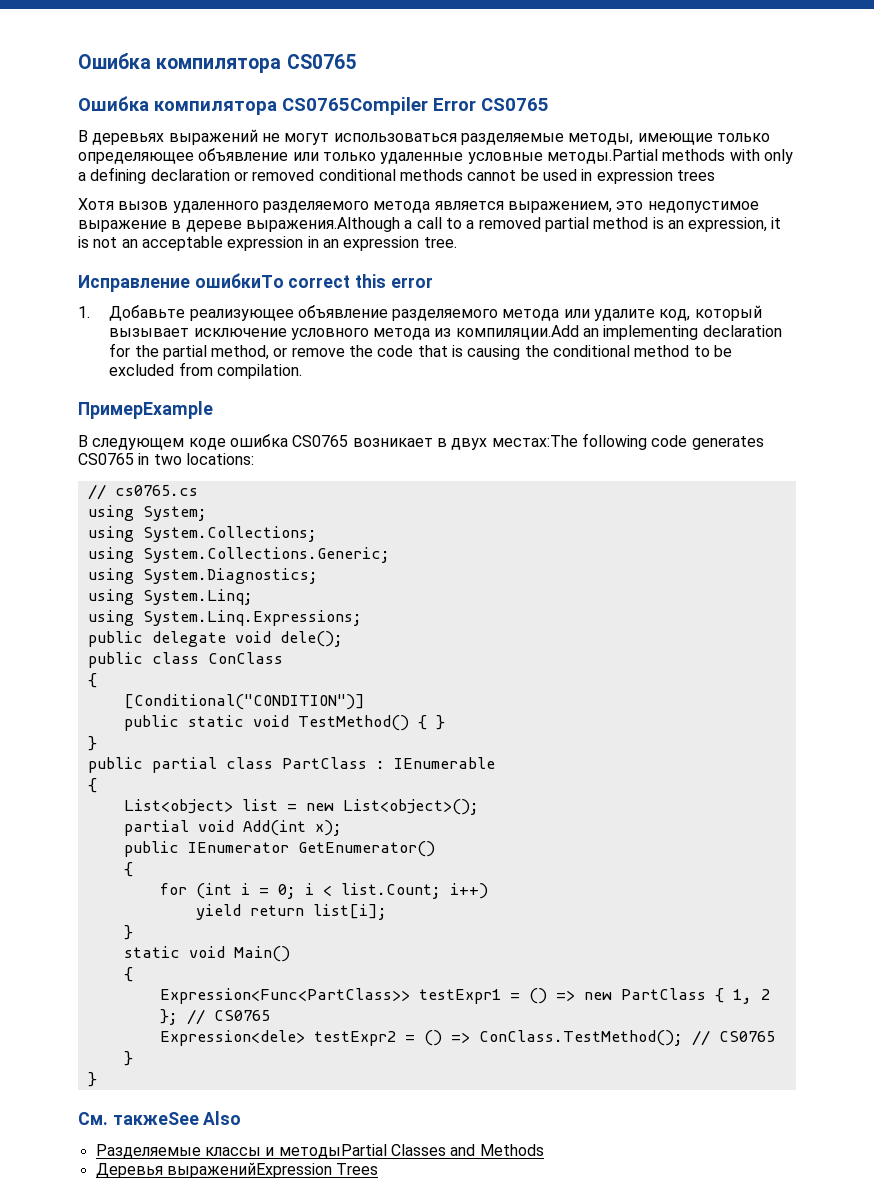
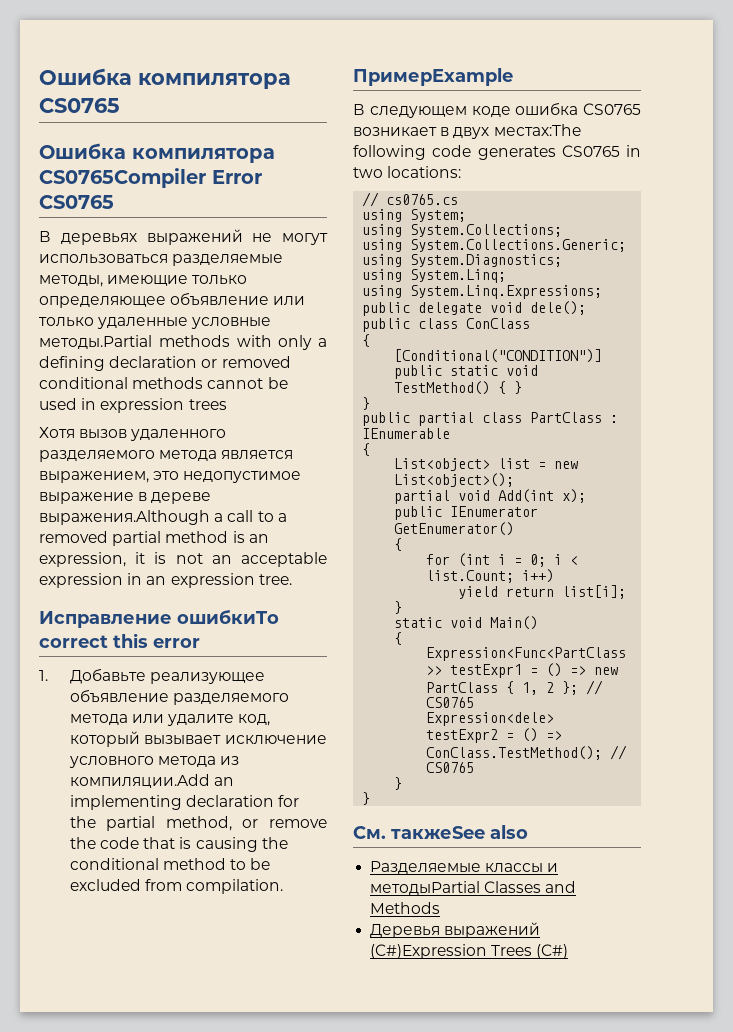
- См. такжеSee Also
+ См. такжеSee also
- Деревья выраженийExpression Trees
+ Деревья выражений (C#)Expression Trees (C#)

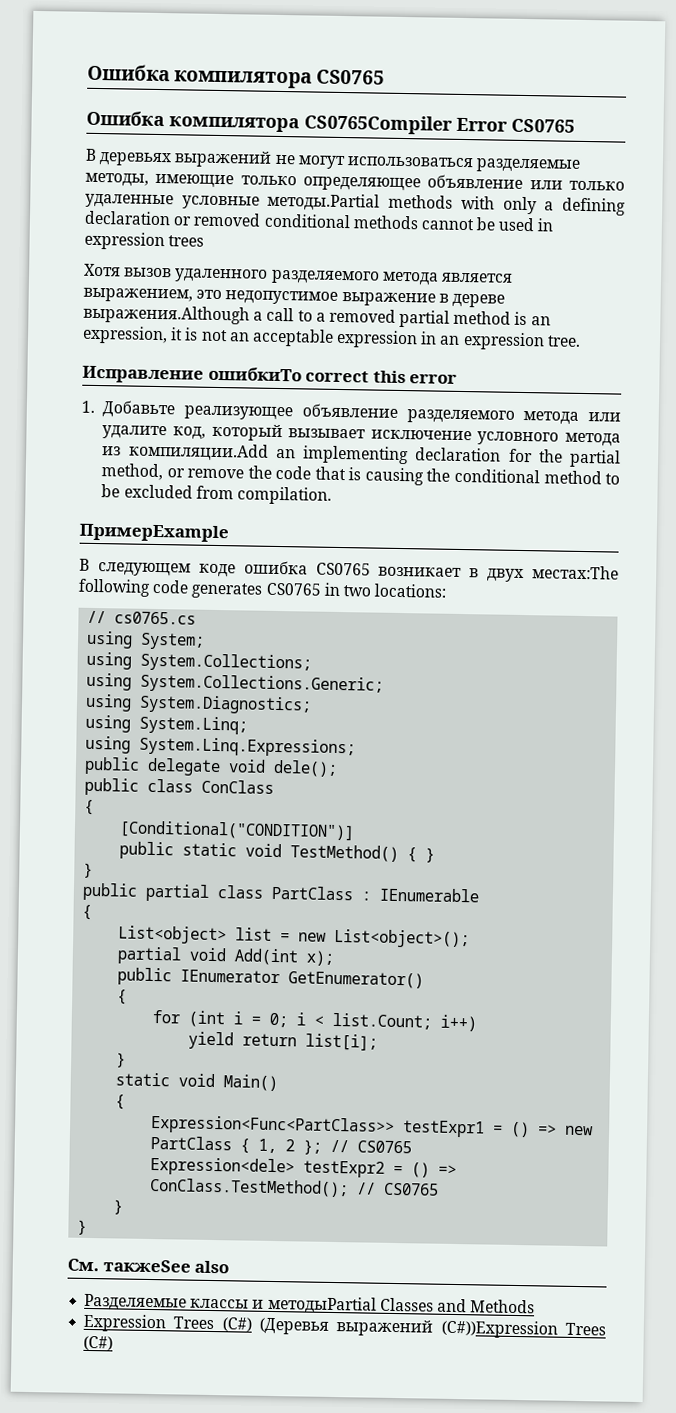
- Деревья выражений (C#)Expression Trees (C#)
+ Expression Trees (C#) (Деревья выражений (C#))Expression Trees (C#)

